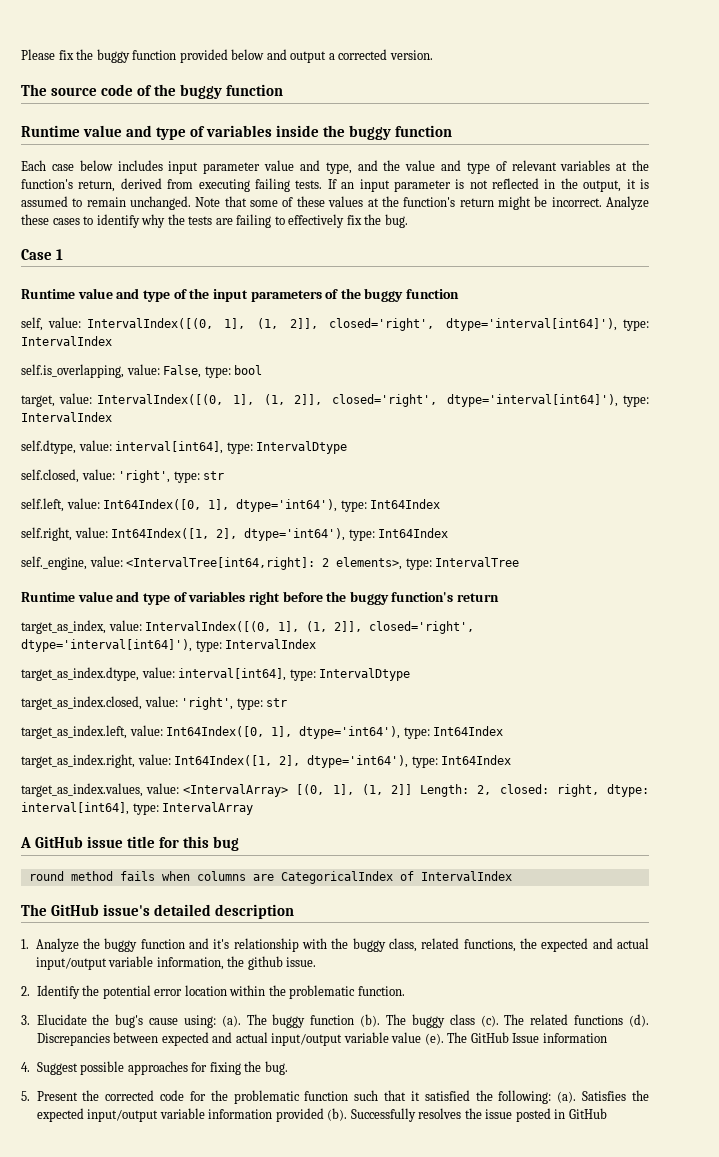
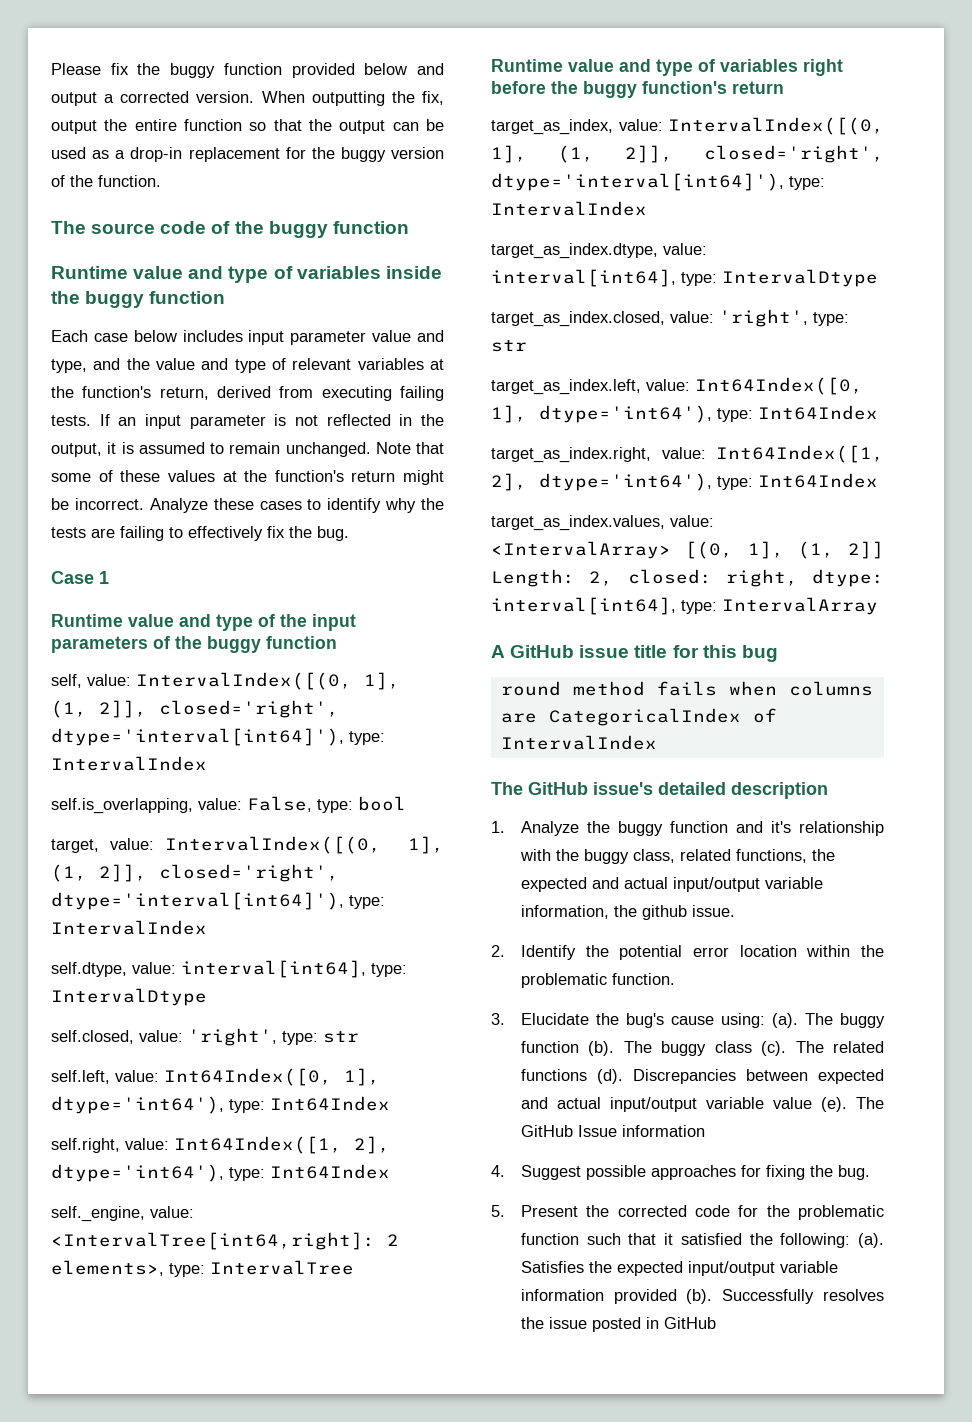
+ When outputting the fix, output the entire function so that the output can be used as a drop-in replacement for the buggy version of the function.

